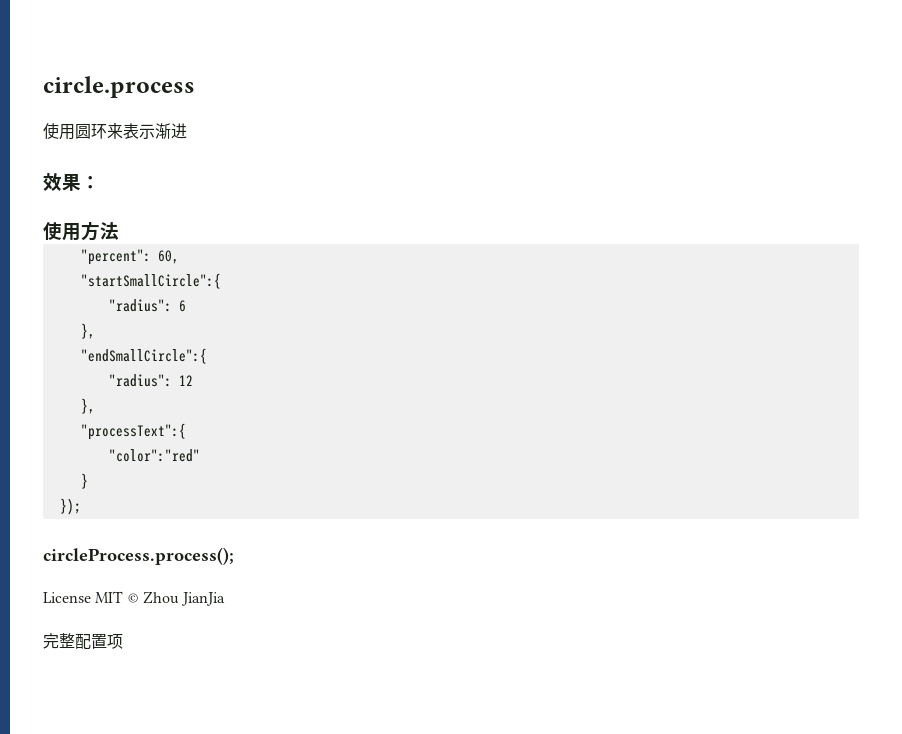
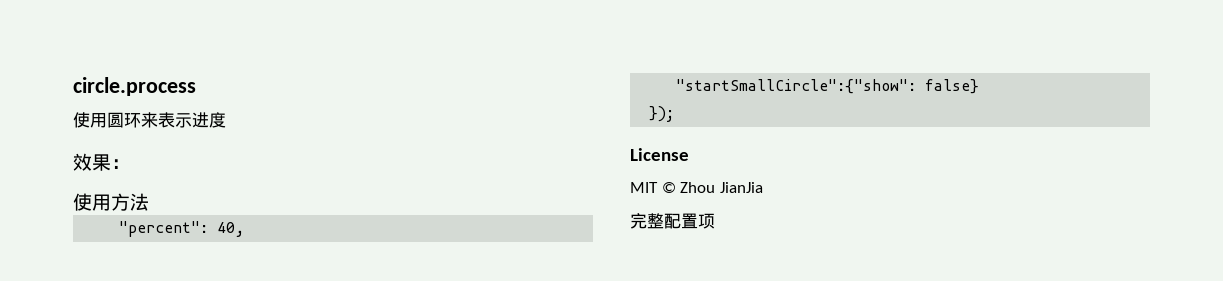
- 使用圆环来表示渐进
+ 使用圆环来表示进度
- "percent": 60,
- "startSmallCircle":{
- "radius": 6
- },
- "endSmallCircle":{
- "radius": 12
- },
- "processText":{
- "color":"red"
- }
+ "percent": 40,
+ "startSmallCircle":{"show": false}
- circleProcess.process();
- License MIT © Zhou JianJia
+ License
+ MIT © Zhou JianJia

